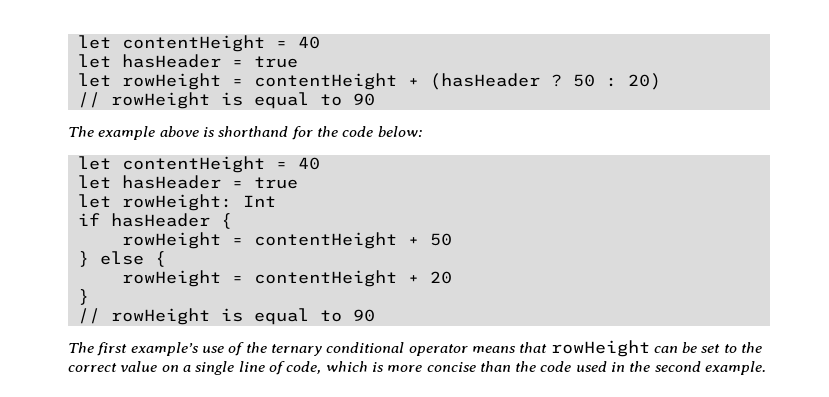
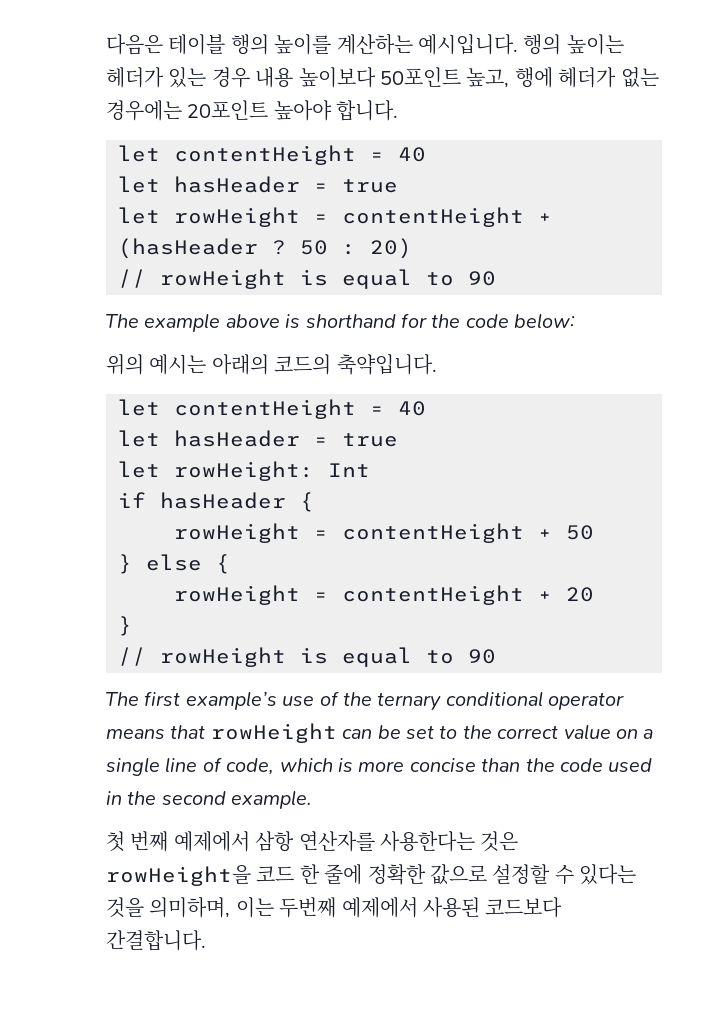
+ 다음은 테이블 행의 높이를 계산하는 예시입니다. 행의 높이는 헤더가 있는 경우 내용 높이보다 50포인트 높고, 행에 헤더가 없는 경우에는 20포인트 높아야 합니다.
+ 위의 예시는 아래의 코드의 축약입니다.
+ 첫 번째 예제에서 삼항 연산자를 사용한다는 것은 rowHeight을 코드 한 줄에 정확한 값으로 설정할 수 있다는 것을 의미하며, 이는 두번째 예제에서 사용된 코드보다 간결합니다.

